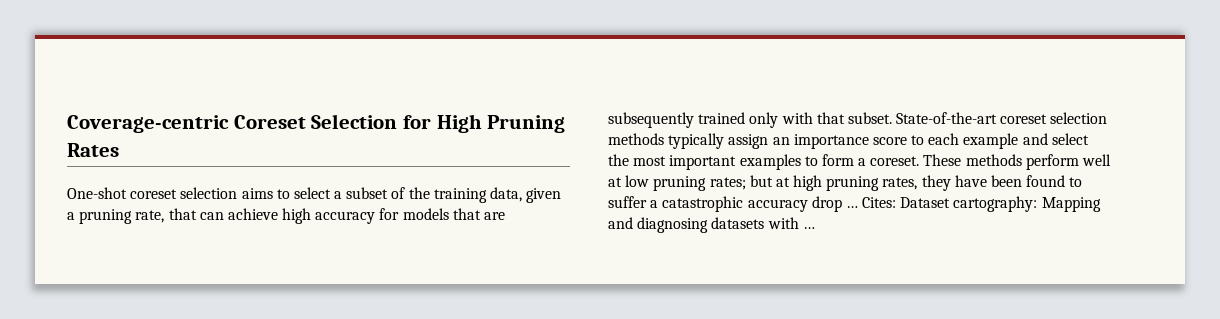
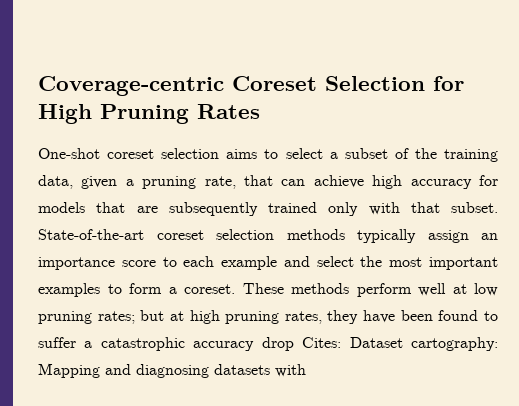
- These methods perform well at low pruning rates; but at high pruning rates, they have been found to suffer a catastrophic accuracy drop … Cites: Dataset cartography: Mapping and diagnosing datasets with …
+ These methods perform well at low pruning rates; but at high pruning rates, they have been found to suffer a catastrophic accuracy drop Cites: Dataset cartography: Mapping and diagnosing datasets with

